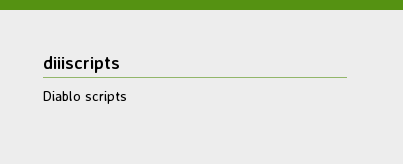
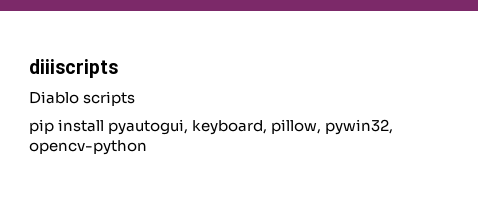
+ pip install pyautogui, keyboard, pillow, pywin32, opencv-python

